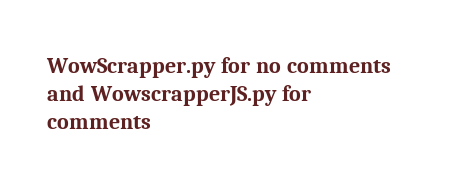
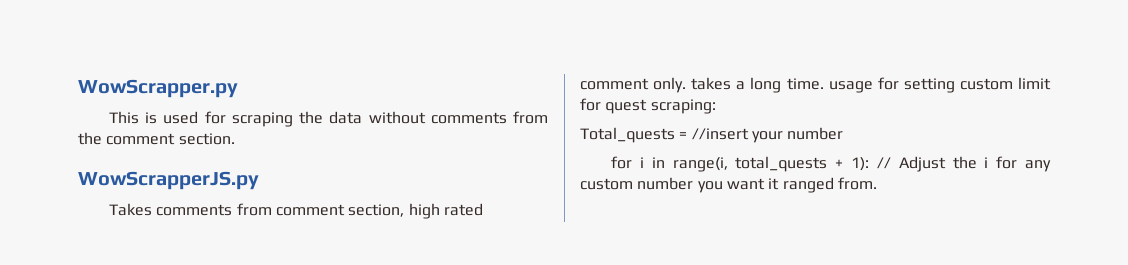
- WowScrapper.py for no comments and WowscrapperJS.py for comments
+ WowScrapper.py
+ This is used for scraping the data without comments from the comment section.
+ WowScrapperJS.py
+ Takes comments from comment section, high rated comment only. takes a long time. usage for setting custom limit for quest scraping:
+ Total_quests = //insert your number
+ for i in range(i, total_quests + 1): // Adjust the i for any custom number you want it ranged from.

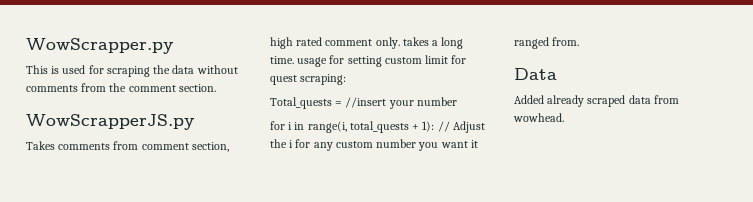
+ Data
+ Added already scraped data from wowhead.

